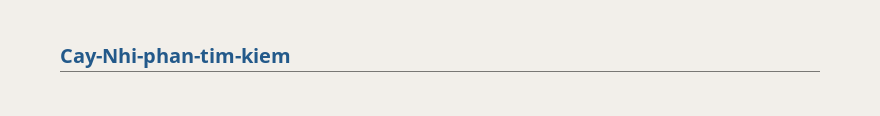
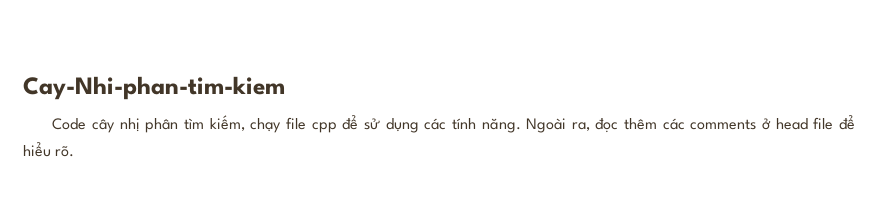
+ Code cây nhị phân tìm kiếm, chạy file cpp để sử dụng các tính năng. Ngoài ra, đọc thêm các comments ở head file để hiểu rõ.

